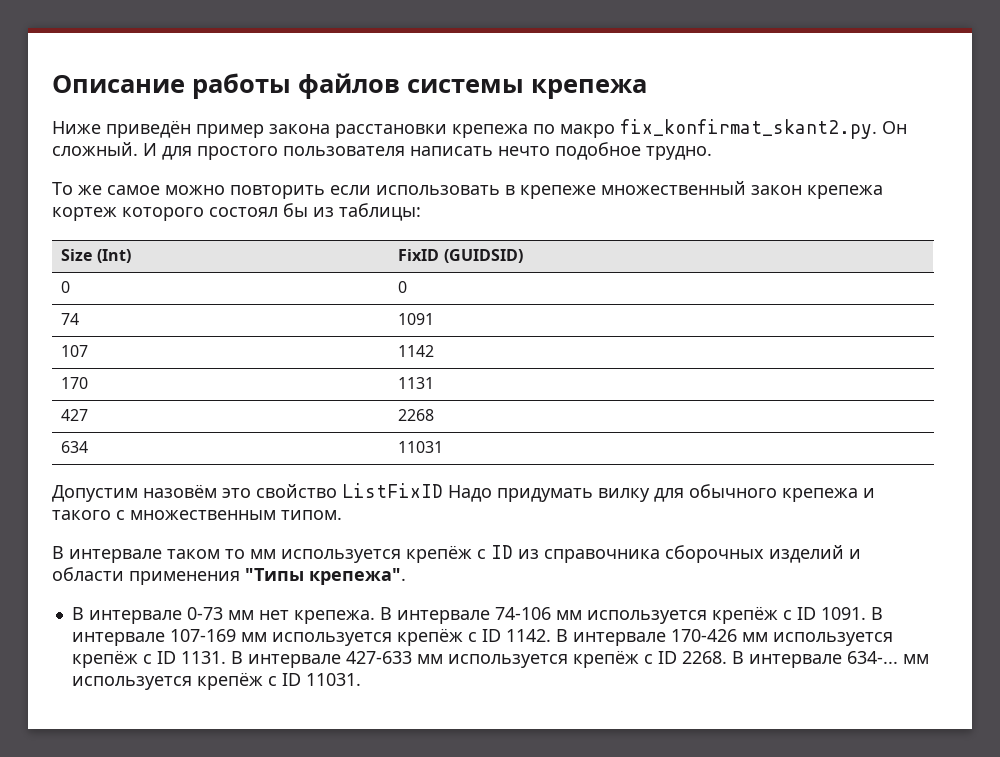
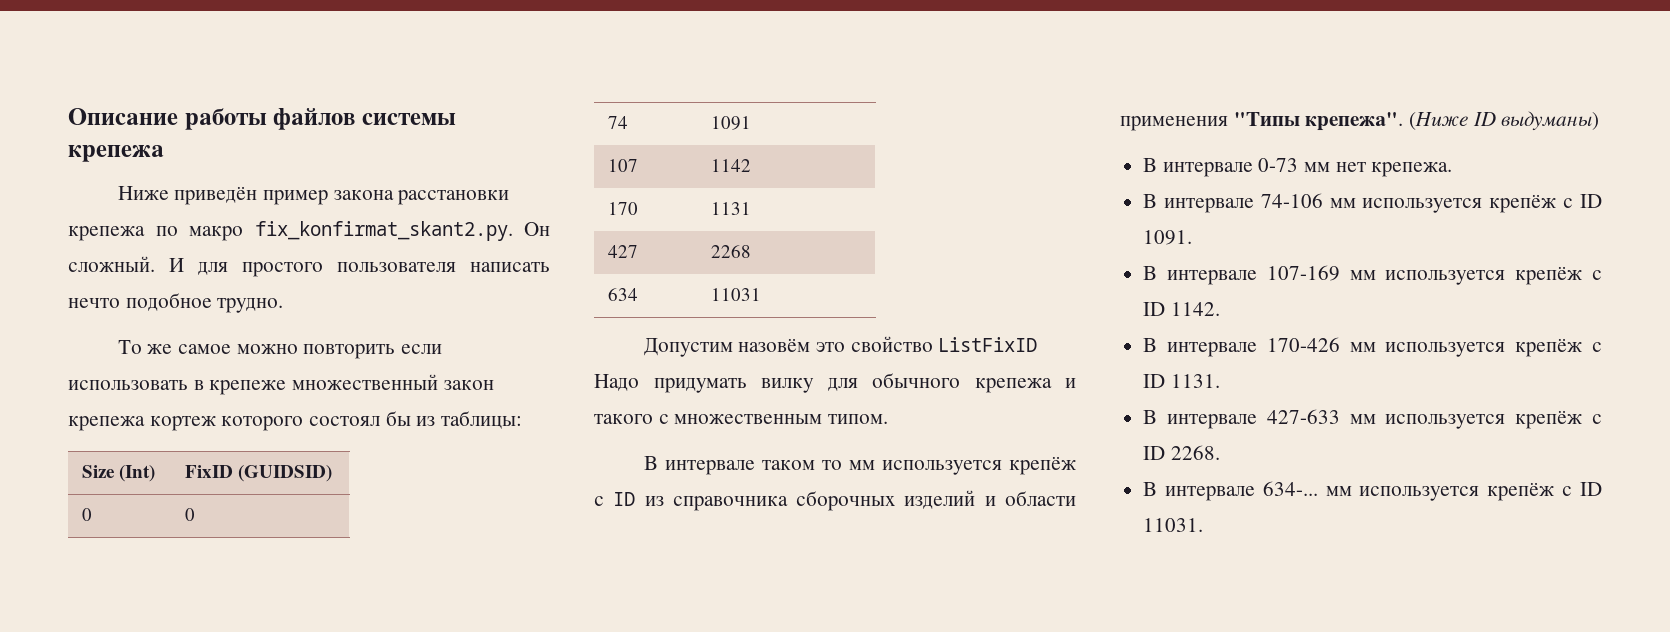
+ (Ниже ID выдуманы)
- В интервале 0-73 мм нет крепежа. В интервале 74-106 мм используется крепёж с ID 1091. В интервале 107-169 мм используется крепёж с ID 1142. В интервале 170-426 мм используется крепёж с ID 1131. В интервале 427-633 мм используется крепёж с ID 2268. В интервале 634-... мм используется крепёж с ID 11031.
+ В интервале 0-73 мм нет крепежа.
+ В интервале 74-106 мм используется крепёж с ID 1091.
+ В интервале 107-169 мм используется крепёж с ID 1142.
+ В интервале 170-426 мм используется крепёж с ID 1131.
+ В интервале 427-633 мм используется крепёж с ID 2268.
+ В интервале 634-... мм используется крепёж с ID 11031.

